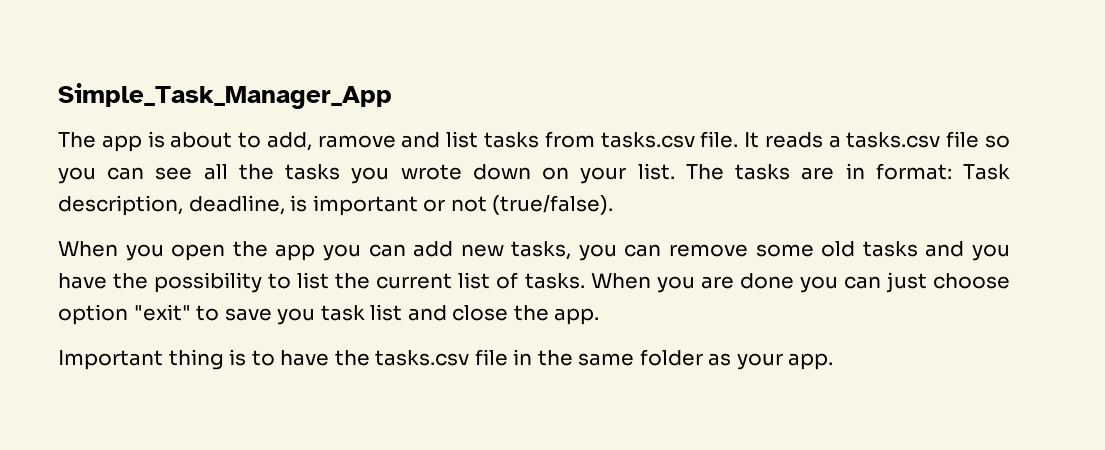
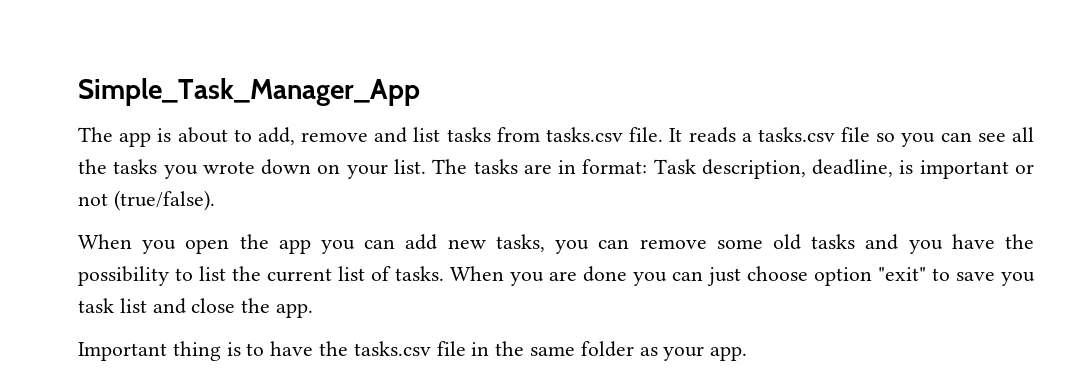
- The app is about to add, ramove and list tasks from tasks.csv file.
+ The app is about to add, remove and list tasks from tasks.csv file.

